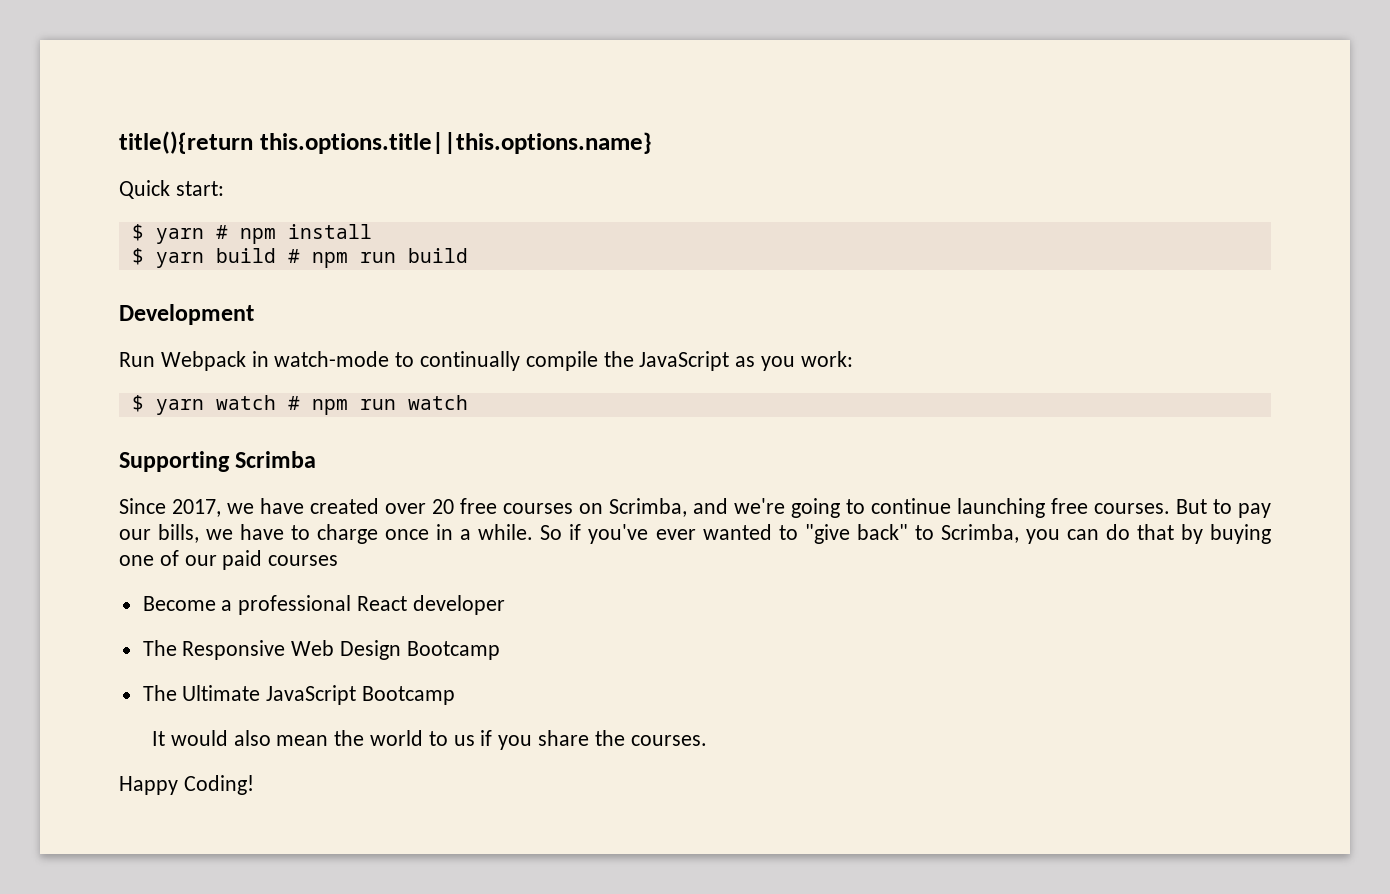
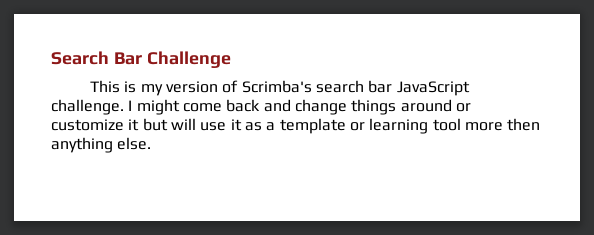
- title(){return this.options.title||this.options.name}
- Quick start:
- $ yarn # npm install
- $ yarn build # npm run build
- Development
- Run Webpack in watch-mode to continually compile the JavaScript as you work:
- $ yarn watch # npm run watch
- Supporting Scrimba
- Since 2017, we have created over 20 free courses on Scrimba, and we're going to continue launching free courses. But to pay our bills, we have to charge once in a while. So if you've ever wanted to "give back" to Scrimba, you can do that by buying one of our paid courses
- Become a professional React developer
- The Responsive Web Design Bootcamp
- The Ultimate JavaScript Bootcamp
- It would also mean the world to us if you share the courses.
- Happy Coding!
+ Search Bar Challenge
+ This is my version of Scrimba's search bar JavaScript challenge. I might come back and change things around or customize it but will use it as a template or learning tool more then anything else.

